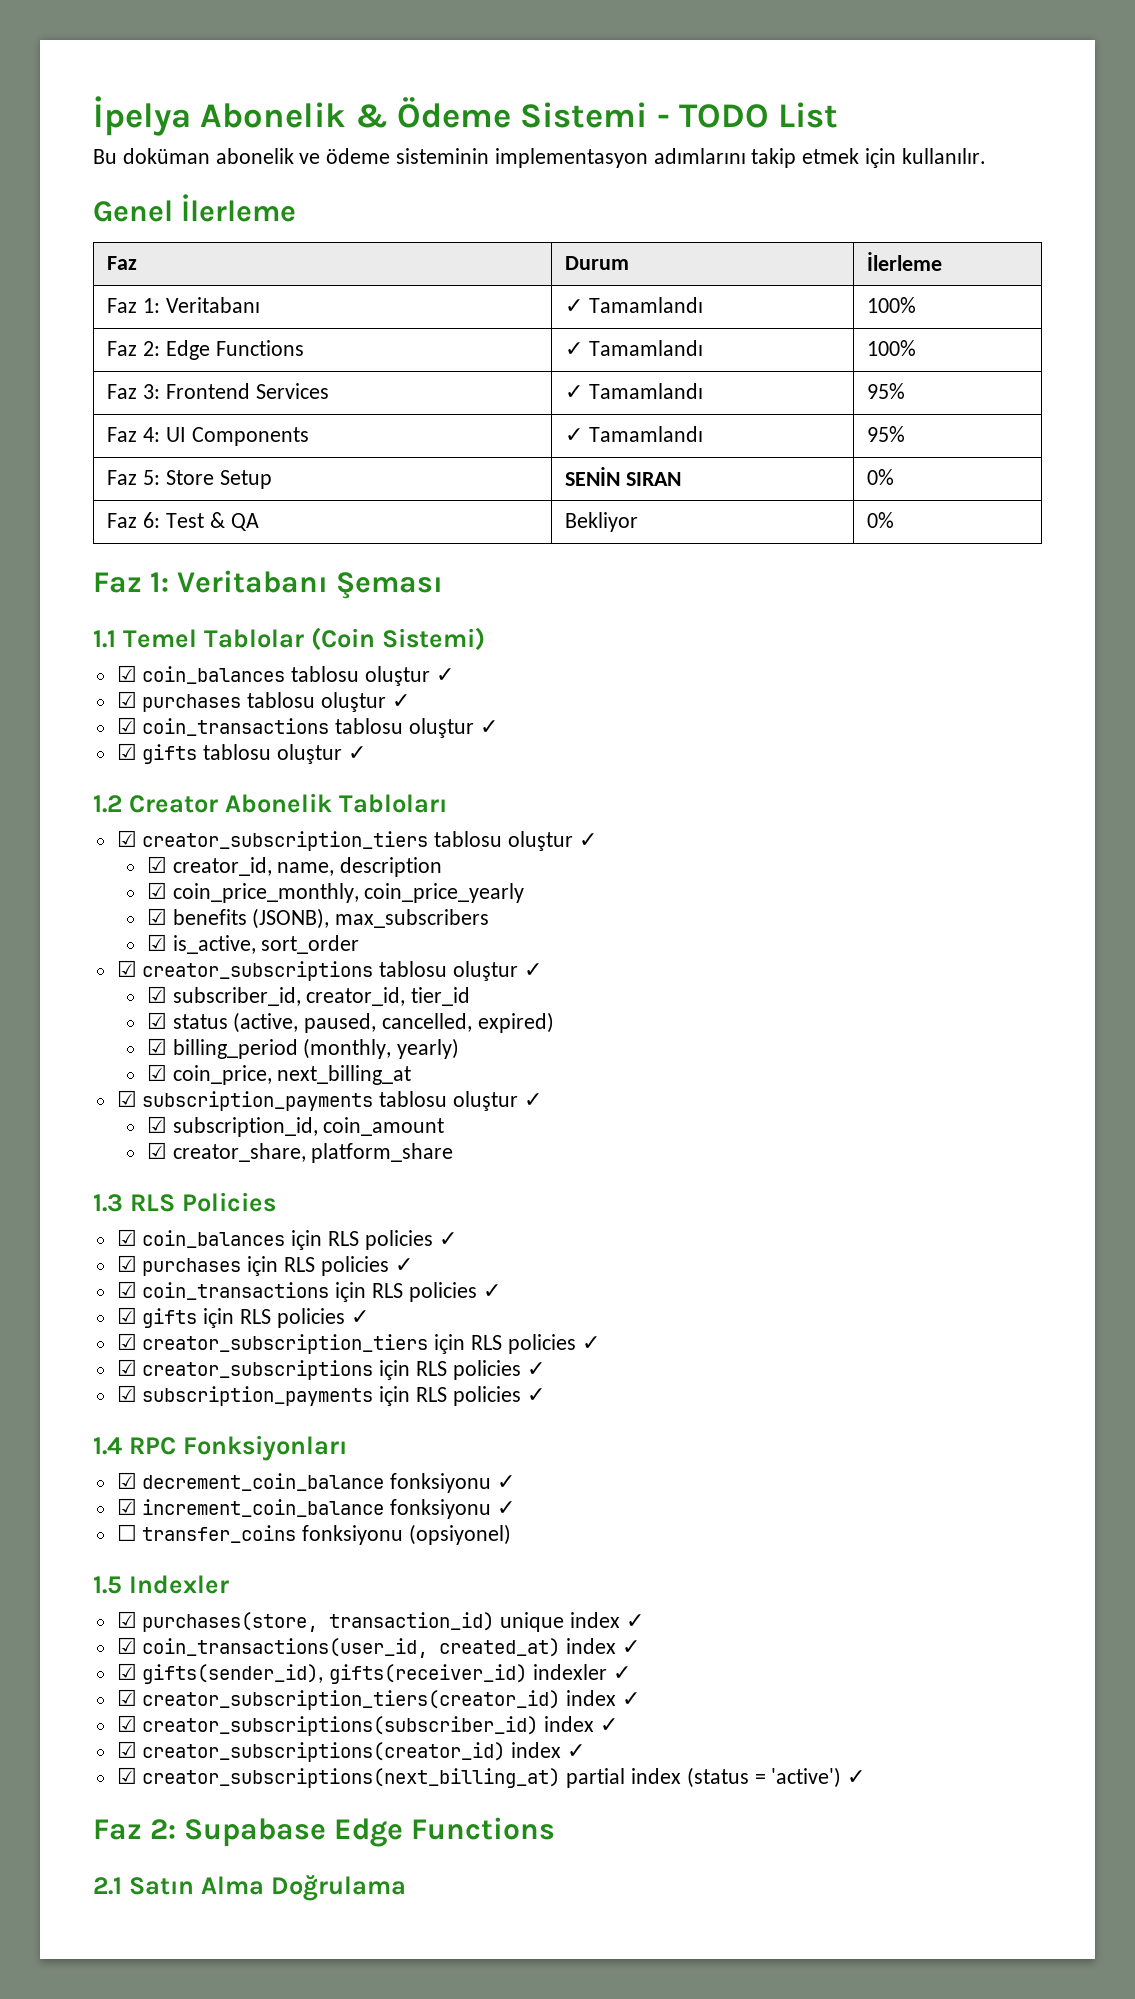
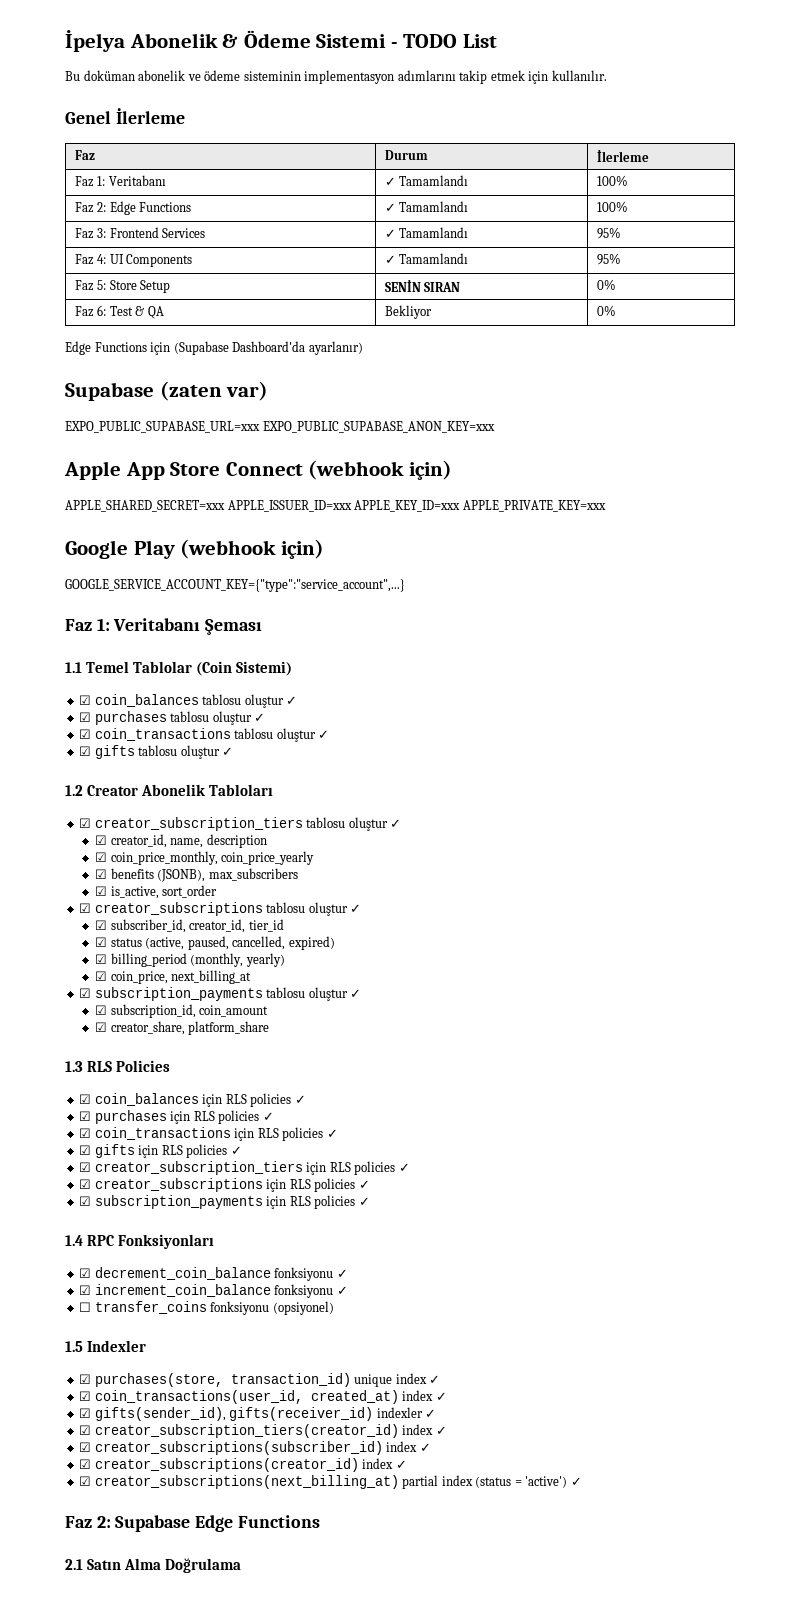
+ Edge Functions için (Supabase Dashboard'da ayarlanır)
+ Supabase (zaten var)
+ EXPO_PUBLIC_SUPABASE_URL=xxx EXPO_PUBLIC_SUPABASE_ANON_KEY=xxx
+ Apple App Store Connect (webhook için)
+ APPLE_SHARED_SECRET=xxx APPLE_ISSUER_ID=xxx APPLE_KEY_ID=xxx APPLE_PRIVATE_KEY=xxx
+ Google Play (webhook için)
+ GOOGLE_SERVICE_ACCOUNT_KEY={"type":"service_account",...}

